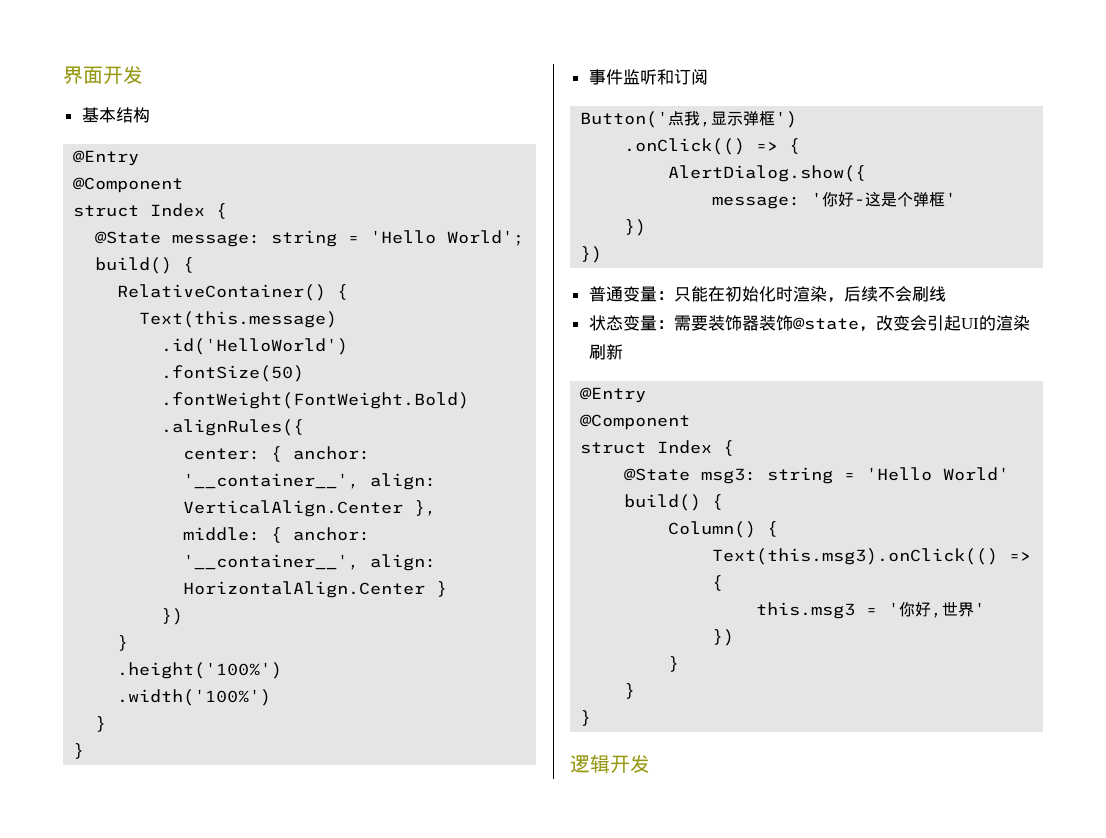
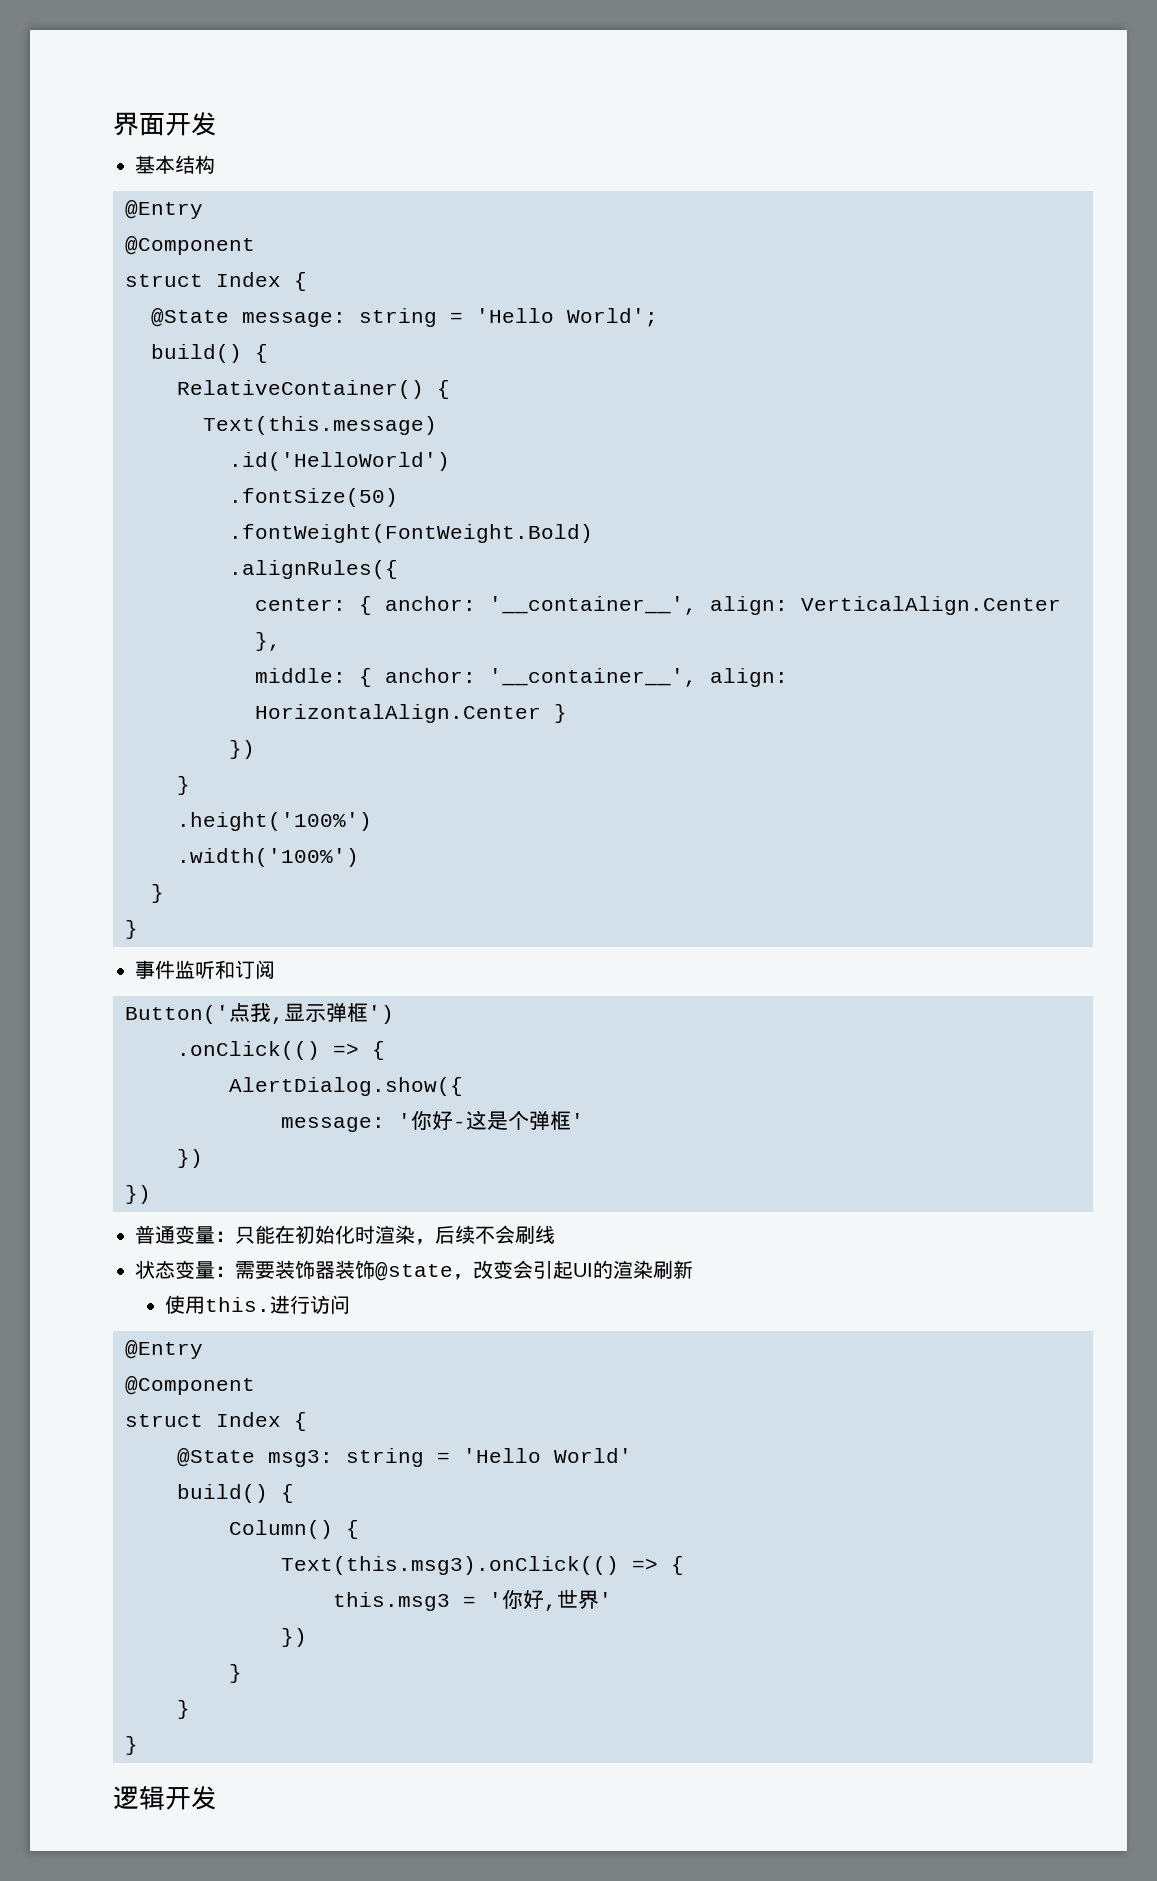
+ 使用this.进行访问

